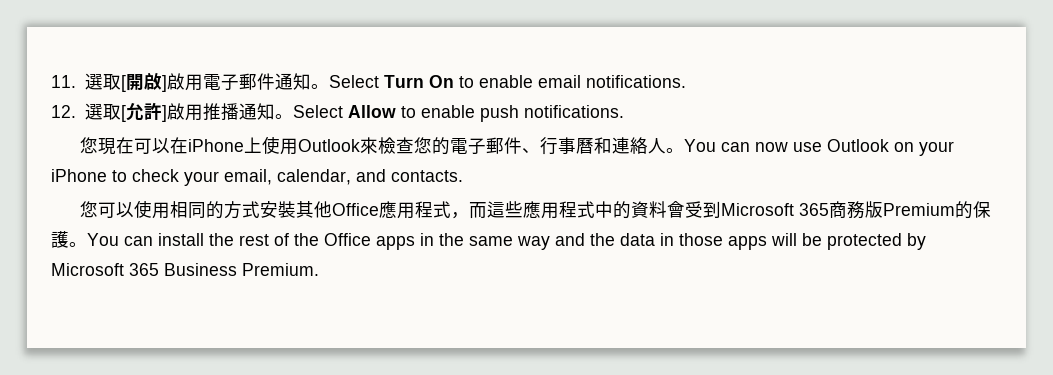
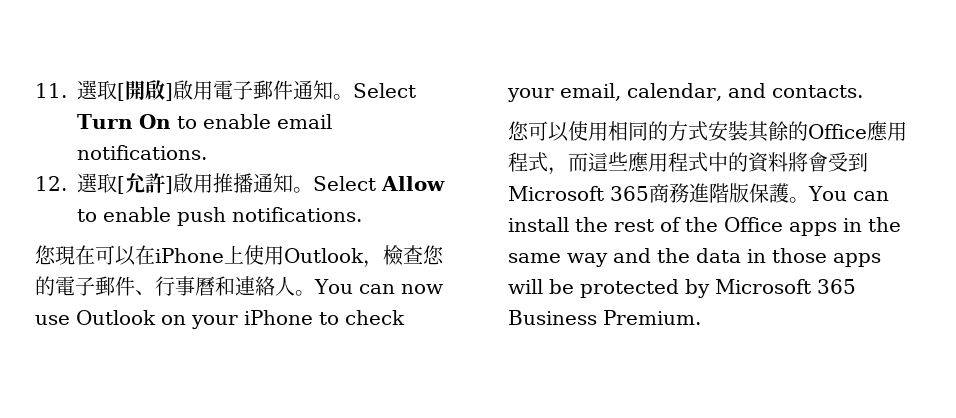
- 您現在可以在iPhone上使用Outlook來檢查您的電子郵件、行事曆和連絡人。
+ 您現在可以在iPhone上使用Outlook，檢查您的電子郵件、行事曆和連絡人。
- 您可以使用相同的方式安裝其他Office應用程式，而這些應用程式中的資料會受到Microsoft 365商務版Premium的保護。
+ 您可以使用相同的方式安裝其餘的Office應用程式，而這些應用程式中的資料將會受到Microsoft 365商務進階版保護。

